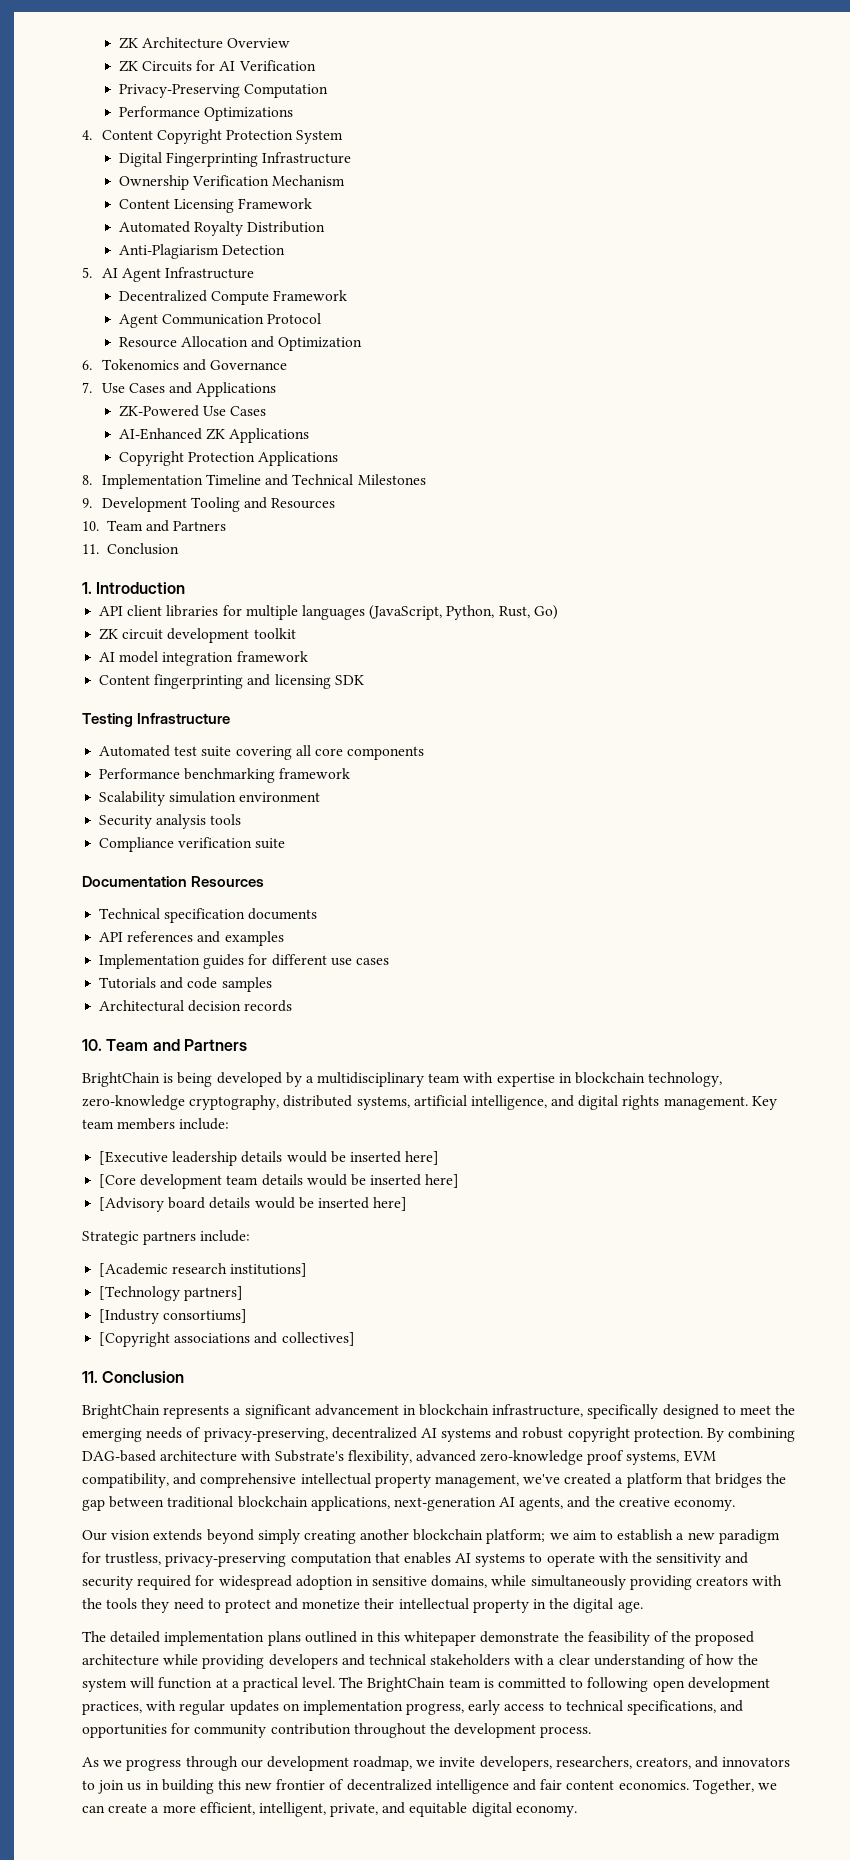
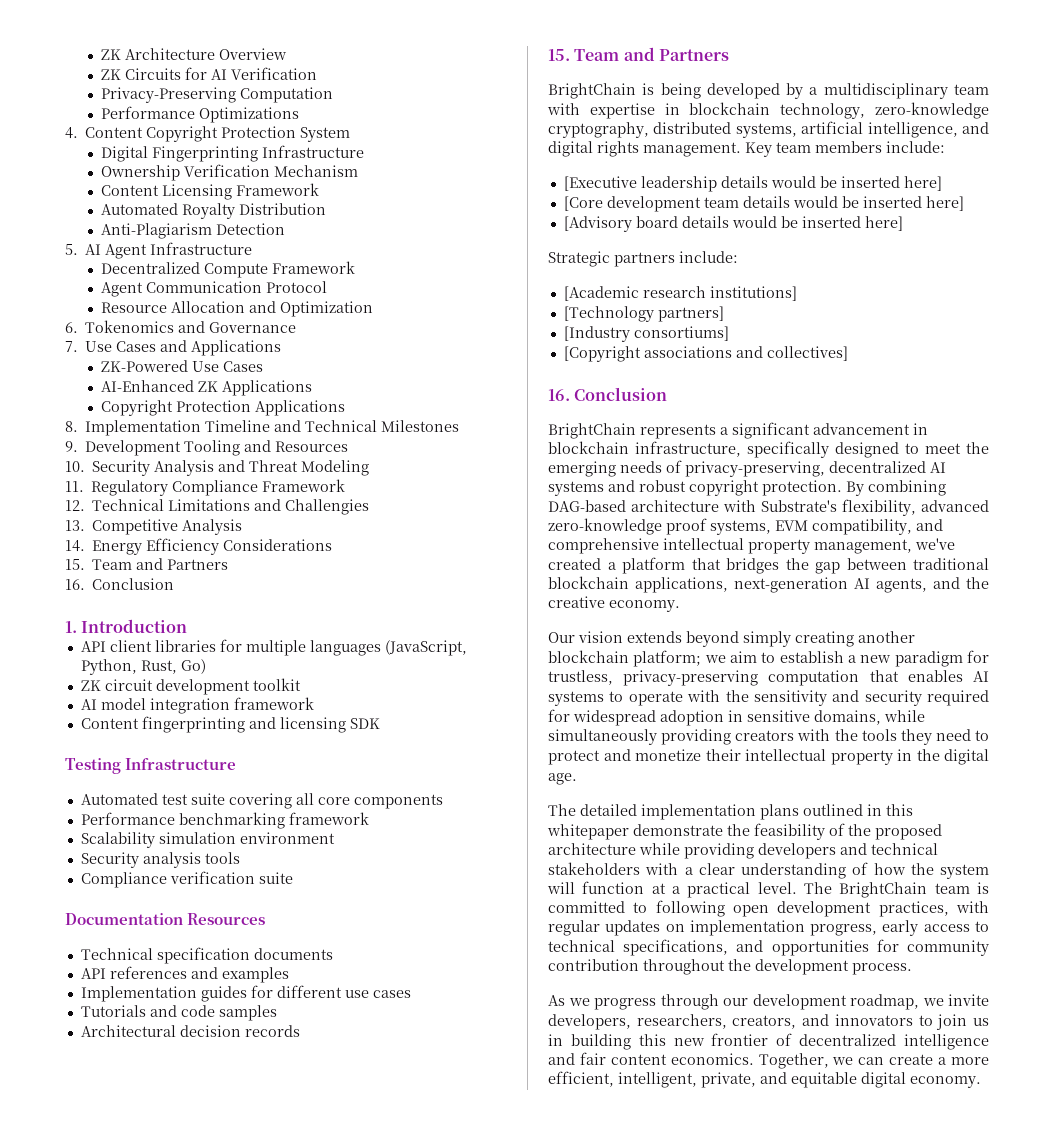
  9. Development Tooling and Resources
- 10. Team and Partners
- 11. Conclusion
+ 10. Security Analysis and Threat Modeling
+ 11. Regulatory Compliance Framework
+ 12. Technical Limitations and Challengies
+ 13. Competitive Analysis
+ 14. Energy Efficiency Considerations
+ 15. Team and Partners
+ 16. Conclusion
  Architectural decision records
- 10. Team and Partners
+ 15. Team and Partners
  [Copyright associations and collectives]
- 11. Conclusion
+ 16. Conclusion

